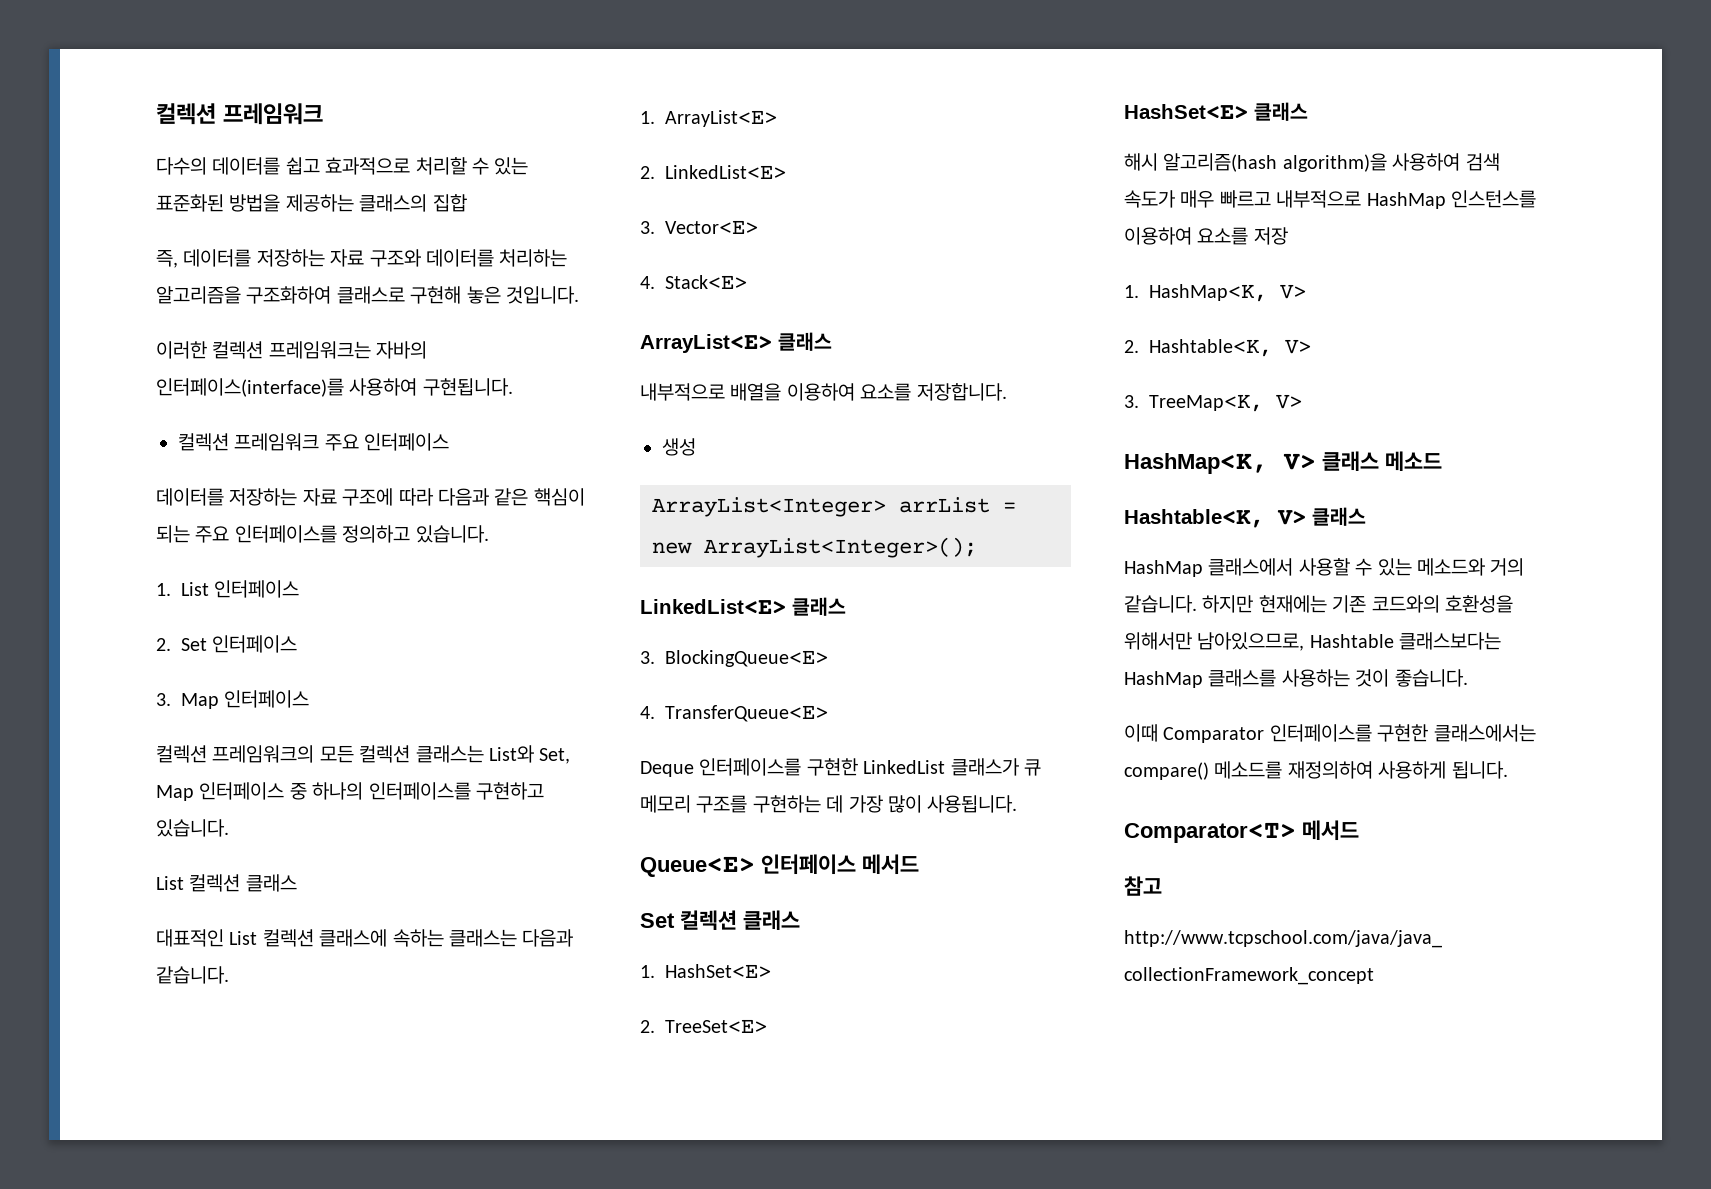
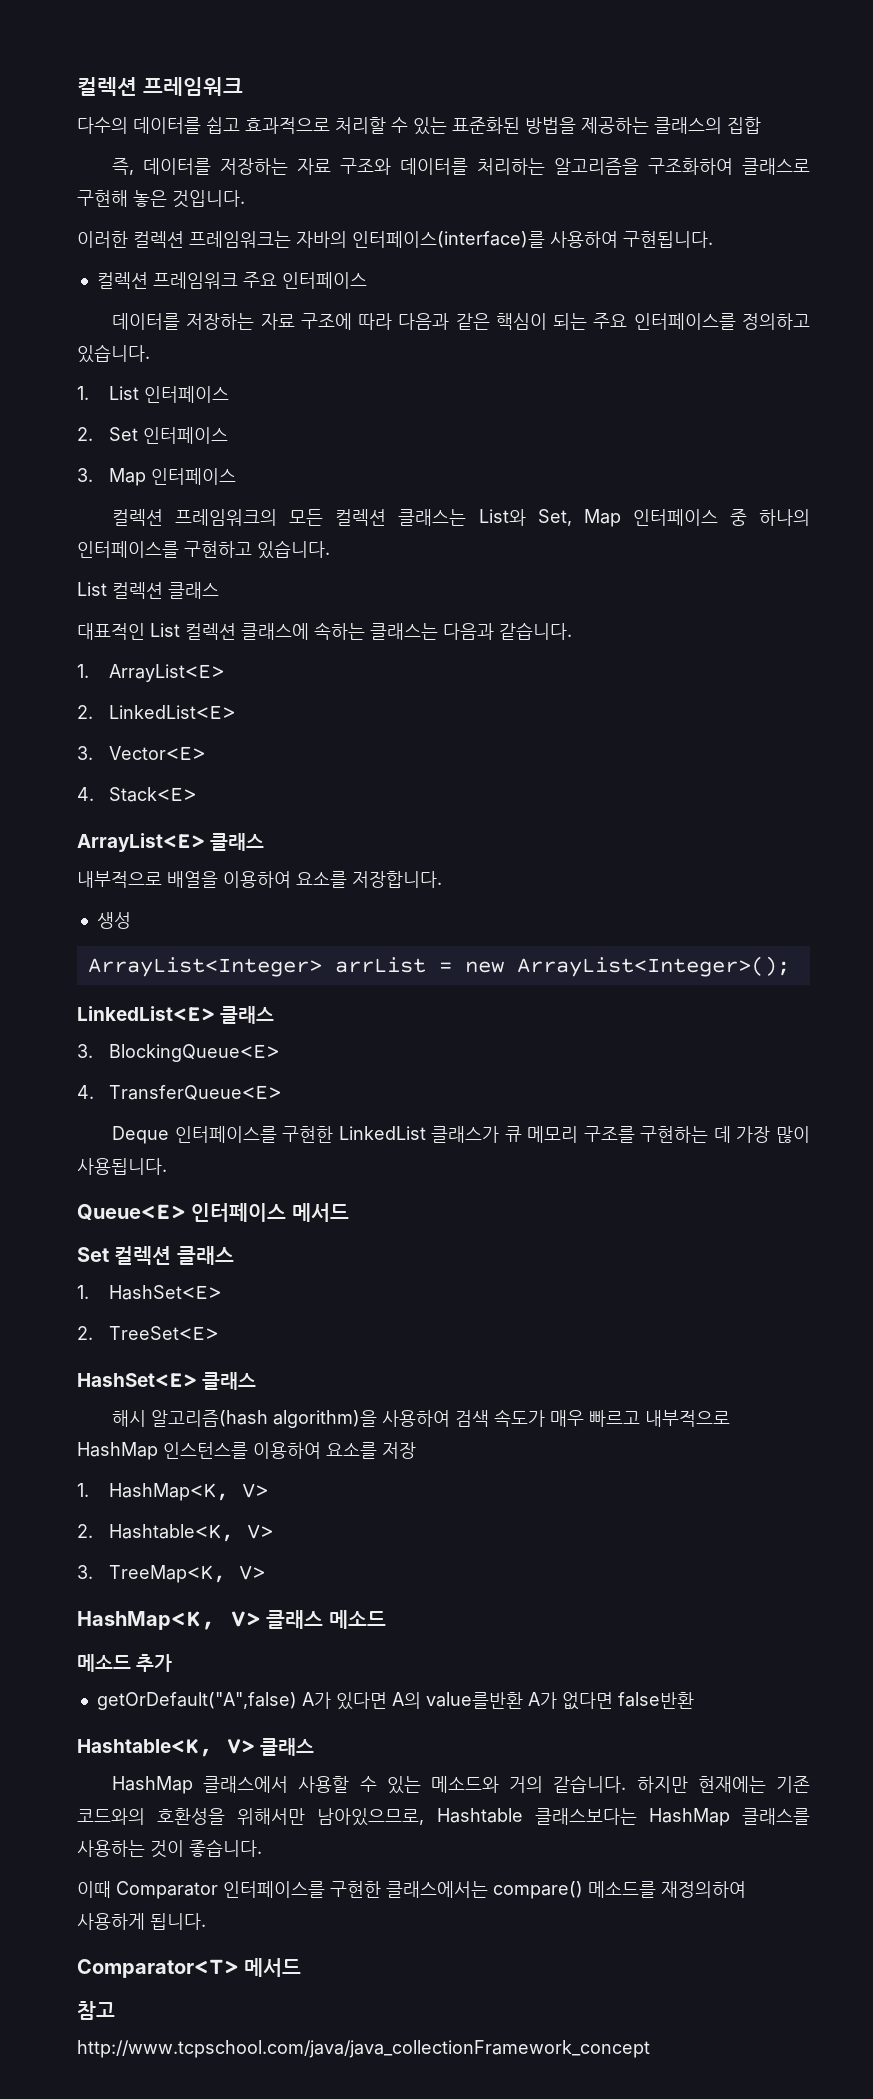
+ 메소드 추가
+ getOrDefault("A",false) A가 있다면 A의 value를반환 A가 없다면 false반환

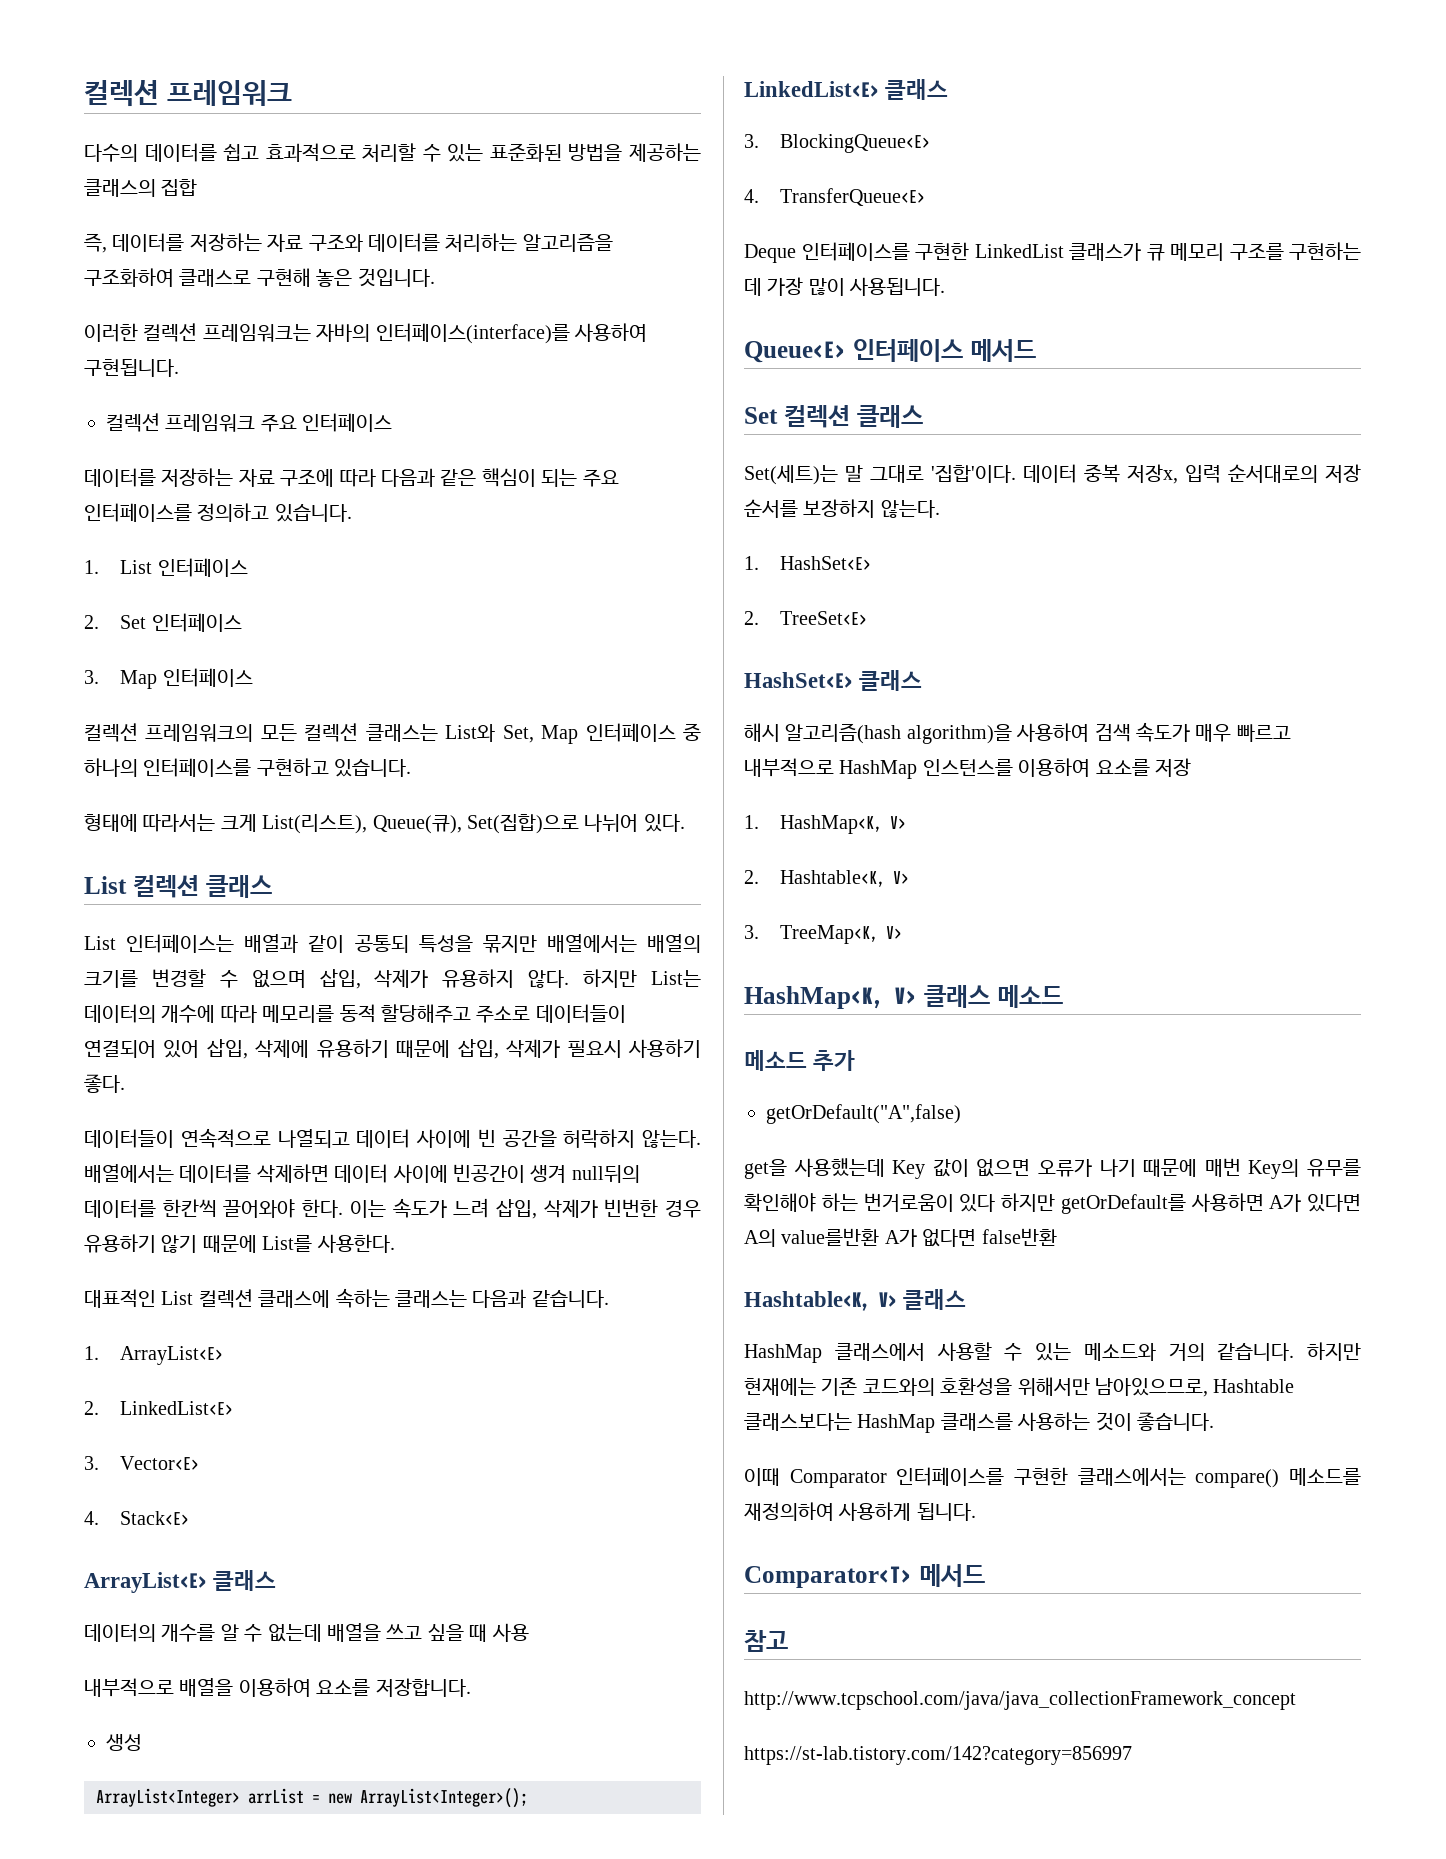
+ 형태에 따라서는 크게 List(리스트), Queue(큐), Set(집합)으로 나뉘어 있다.
  List 컬렉션 클래스
+ List 인터페이스는 배열과 같이 공통되 특성을 묶지만 배열에서는 배열의 크기를 변경할 수 없으며 삽입, 삭제가 유용하지 않다. 하지만 List는 데이터의 개수에 따라 메모리를 동적 할당해주고 주소로 데이터들이 연결되어 있어 삽입, 삭제에 유용하기 때문에 삽입, 삭제가 필요시 사용하기 좋다.
+ 데이터들이 연속적으로 나열되고 데이터 사이에 빈 공간을 허락하지 않는다. 배열에서는 데이터를 삭제하면 데이터 사이에 빈공간이 생겨 null뒤의 데이터를 한칸씩 끌어와야 한다. 이는 속도가 느려 삽입, 삭제가 빈번한 경우 유용하기 않기 때문에 List를 사용한다.
+ 데이터의 개수를 알 수 없는데 배열을 쓰고 싶을 때 사용
+ Set(세트)는 말 그대로 '집합'이다. 데이터 중복 저장x, 입력 순서대로의 저장 순서를 보장하지 않는다.
- getOrDefault("A",false) A가 있다면 A의 value를반환 A가 없다면 false반환
+ getOrDefault("A",false)
+ get을 사용했는데 Key 값이 없으면 오류가 나기 때문에 매번 Key의 유무를 확인해야 하는 번거로움이 있다 하지만 getOrDefault를 사용하면 A가 있다면 A의 value를반환 A가 없다면 false반환
+ https://st-lab.tistory.com/142?category=856997

